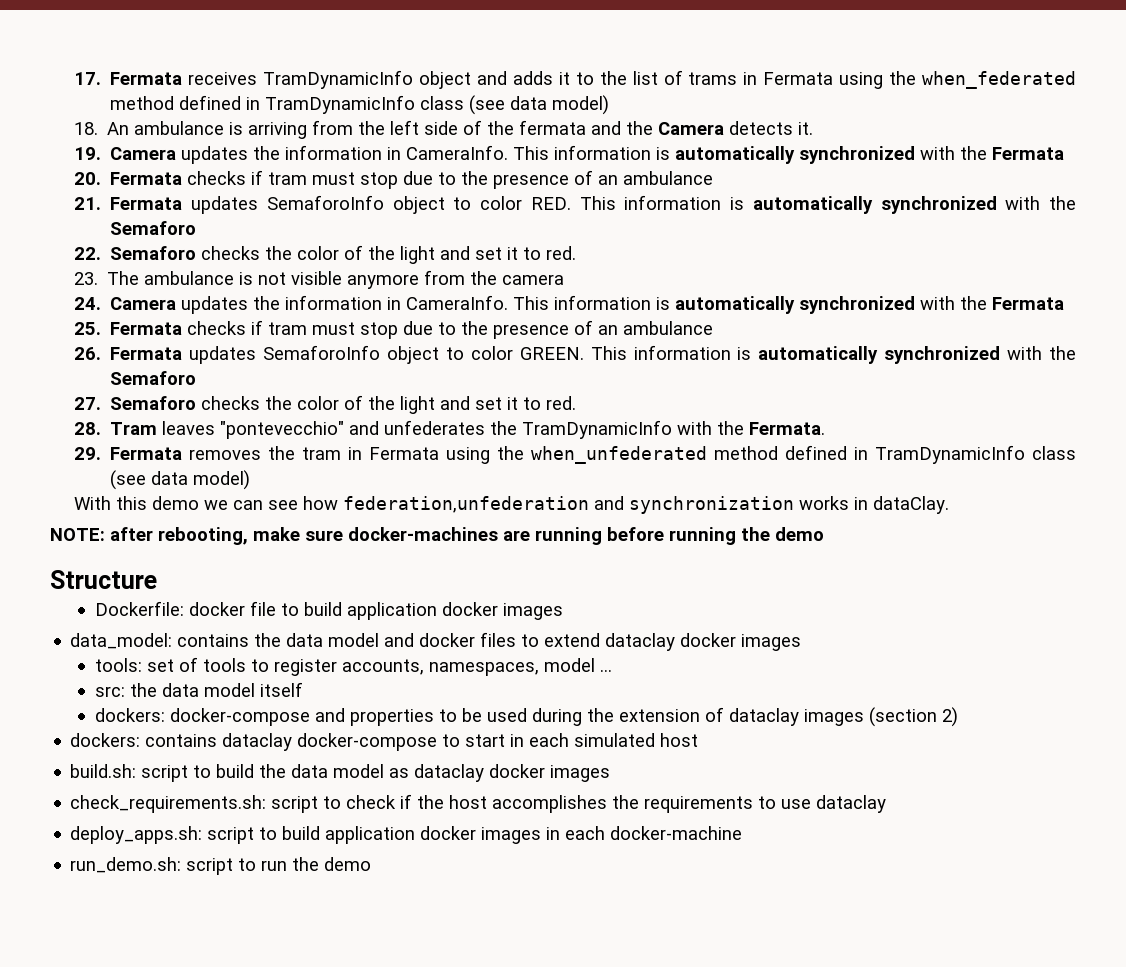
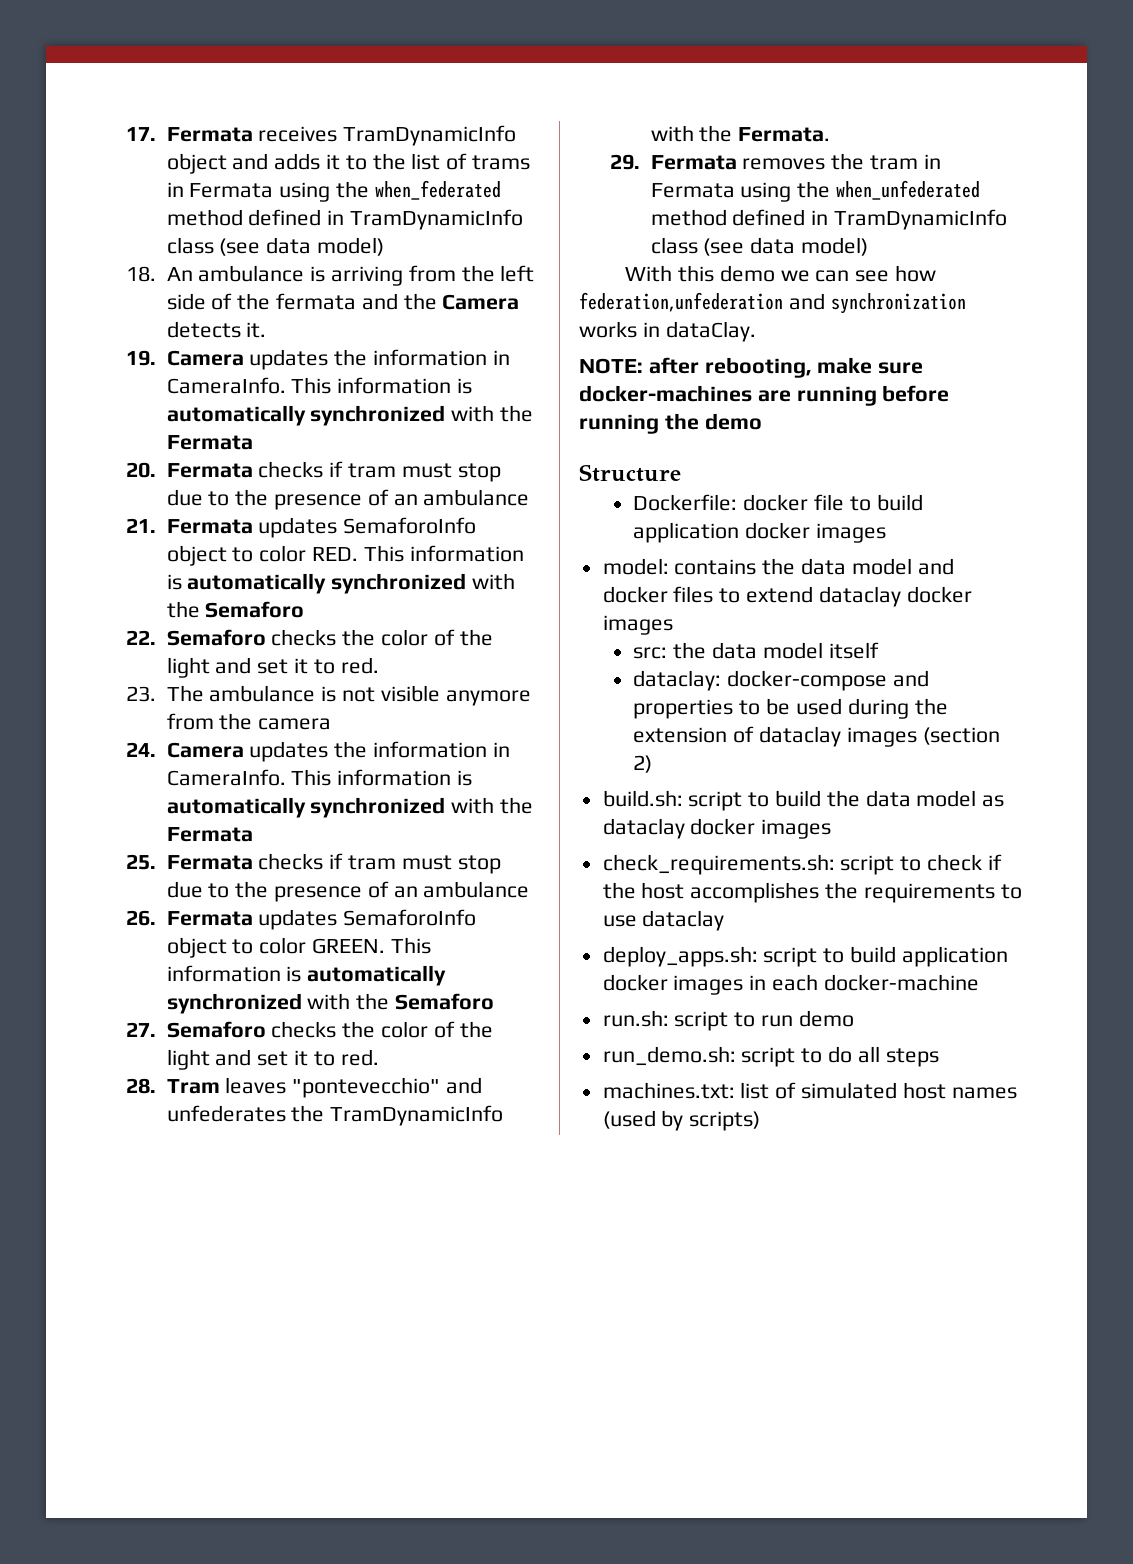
- data_model: contains the data model and docker files to extend dataclay docker images
+ model: contains the data model and docker files to extend dataclay docker images
- tools: set of tools to register accounts, namespaces, model ...
- dockers: docker-compose and properties to be used during the extension of dataclay images (section 2)
+ dataclay: docker-compose and properties to be used during the extension of dataclay images (section 2)
- dockers: contains dataclay docker-compose to start in each simulated host
- run_demo.sh: script to run the demo
+ run.sh: script to run demo
+ run_demo.sh: script to do all steps
+ machines.txt: list of simulated host names (used by scripts)

